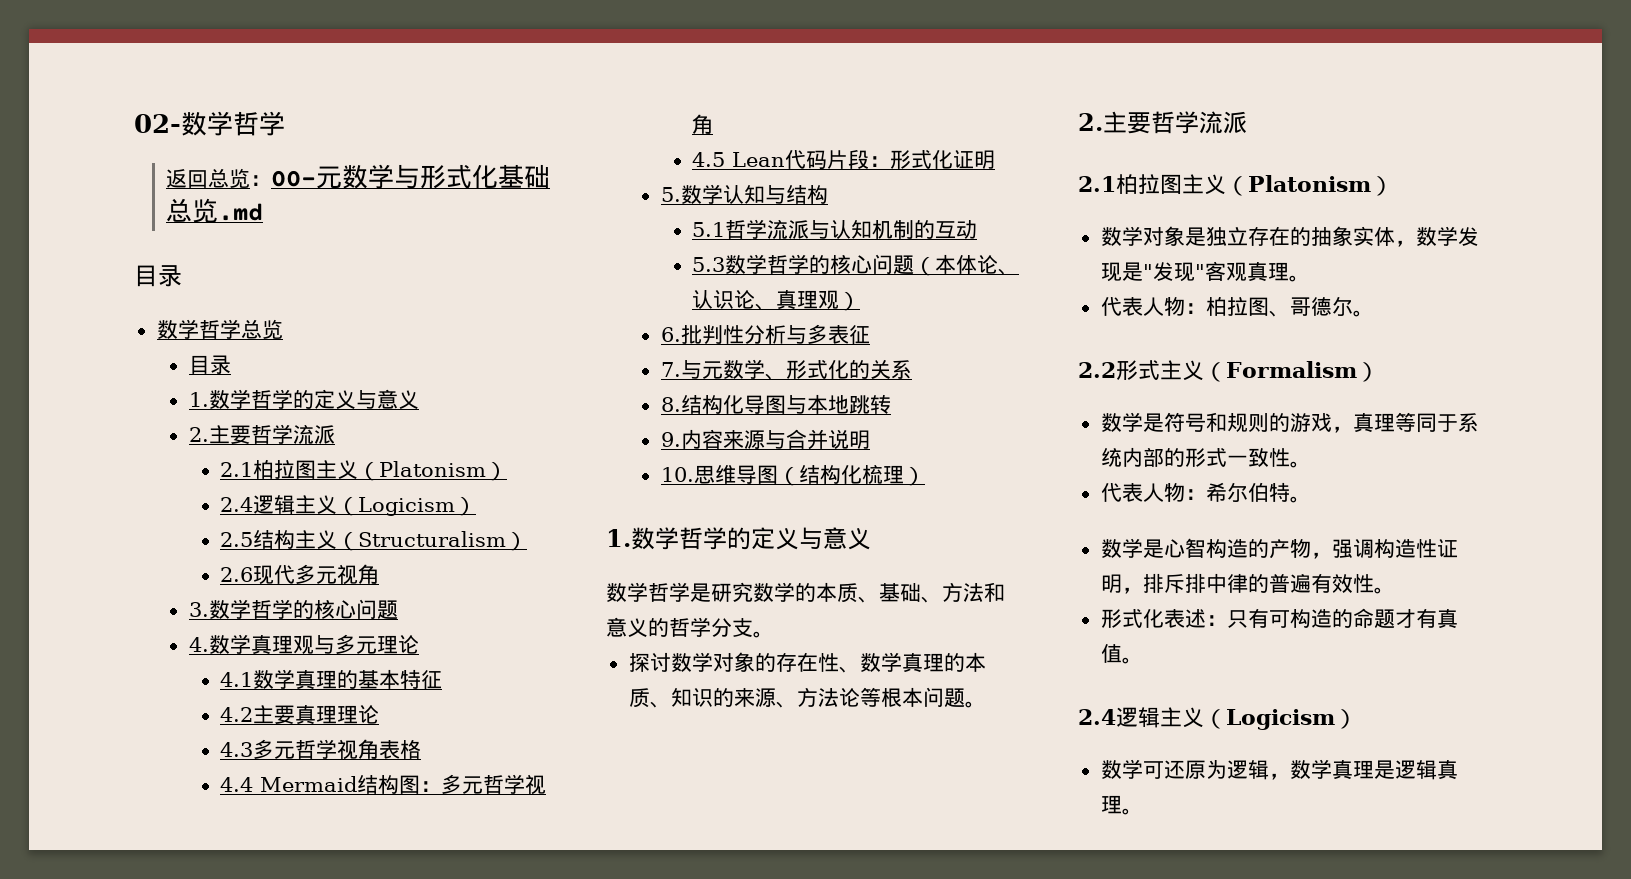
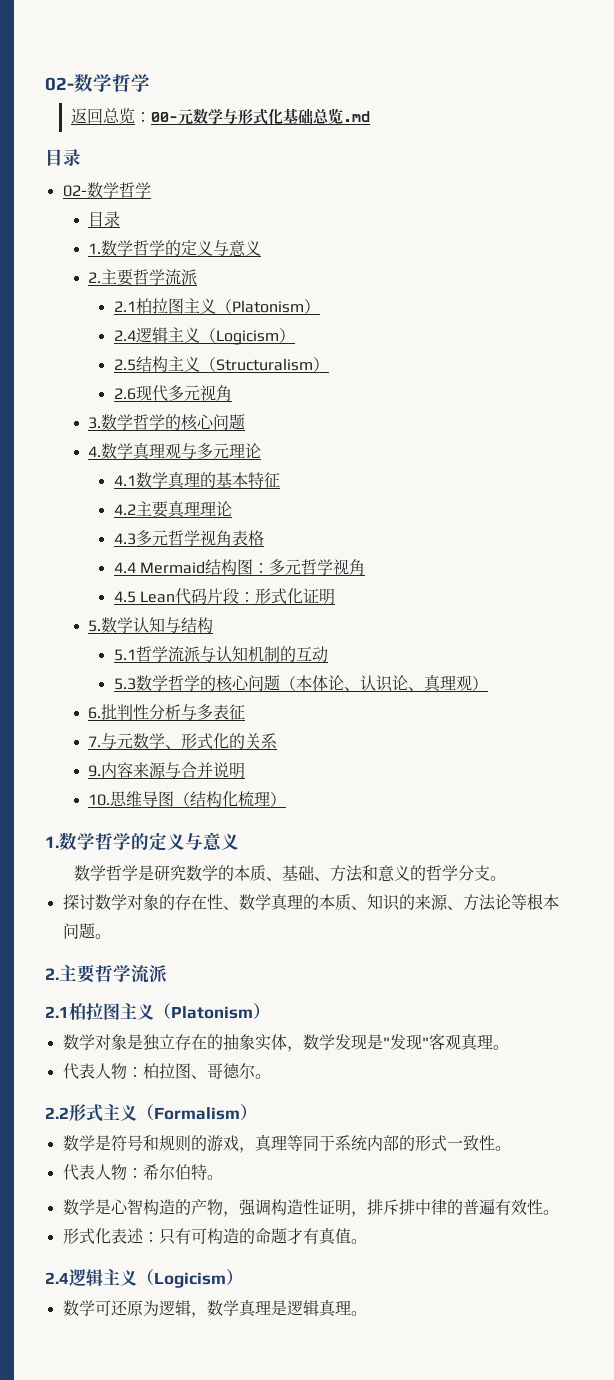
  返回总览：00-元数学与形式化基础总览.md
  目录
- 数学哲学总览
+ 02-数学哲学
- 8.结构化导图与本地跳转

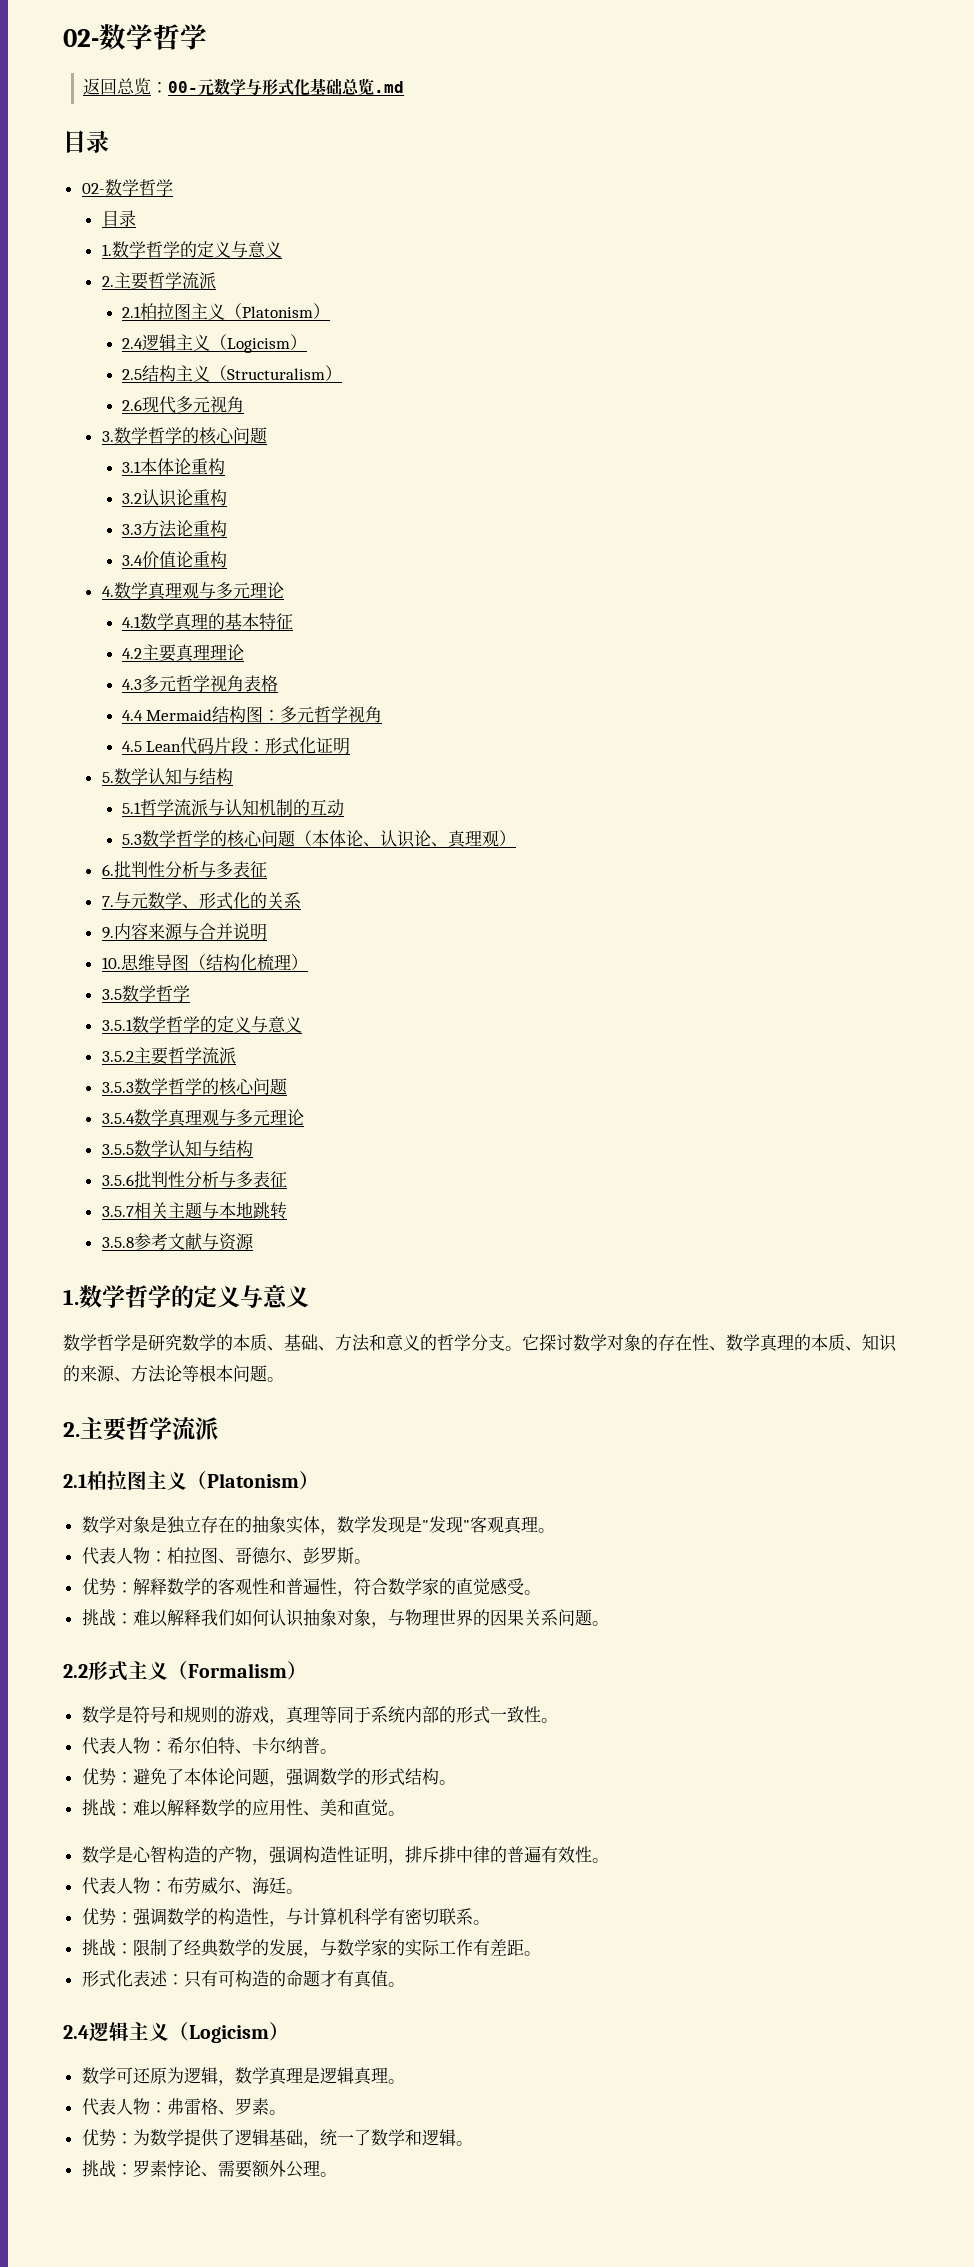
+ 3.1本体论重构
+ 3.2认识论重构
+ 3.3方法论重构
+ 3.4价值论重构
+ 3.5数学哲学
+ 3.5.1数学哲学的定义与意义
+ 3.5.2主要哲学流派
+ 3.5.3数学哲学的核心问题
+ 3.5.4数学真理观与多元理论
+ 3.5.5数学认知与结构
+ 3.5.6批判性分析与多表征
+ 3.5.7相关主题与本地跳转
+ 3.5.8参考文献与资源
- 数学哲学是研究数学的本质、基础、方法和意义的哲学分支。
- 探讨数学对象的存在性、数学真理的本质、知识的来源、方法论等根本问题。
+ 数学哲学是研究数学的本质、基础、方法和意义的哲学分支。它探讨数学对象的存在性、数学真理的本质、知识的来源、方法论等根本问题。
- 代表人物：柏拉图、哥德尔。
+ 代表人物：柏拉图、哥德尔、彭罗斯。
+ 优势：解释数学的客观性和普遍性，符合数学家的直觉感受。
+ 挑战：难以解释我们如何认识抽象对象，与物理世界的因果关系问题。
- 代表人物：希尔伯特。
+ 代表人物：希尔伯特、卡尔纳普。
+ 优势：避免了本体论问题，强调数学的形式结构。
+ 挑战：难以解释数学的应用性、美和直觉。
+ 代表人物：布劳威尔、海廷。
+ 优势：强调数学的构造性，与计算机科学有密切联系。
+ 挑战：限制了经典数学的发展，与数学家的实际工作有差距。
+ 代表人物：弗雷格、罗素。
+ 优势：为数学提供了逻辑基础，统一了数学和逻辑。
+ 挑战：罗素悖论、需要额外公理。

